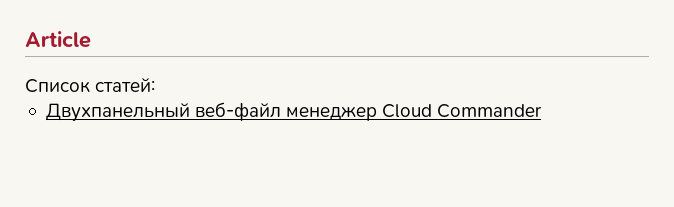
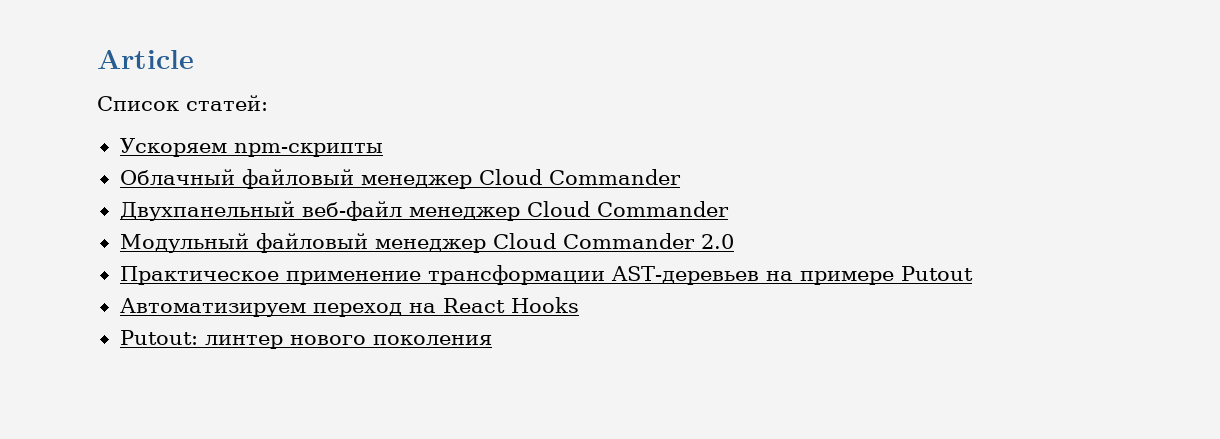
+ Ускоряем npm-скрипты
+ Облачный файловый менеджер Cloud Commander
+ Модульный файловый менеджер Cloud Commander 2.0
+ Практическое применение трансформации AST-деревьев на примере Putout
+ Автоматизируем переход на React Hooks
+ Putout: линтер нового поколения

